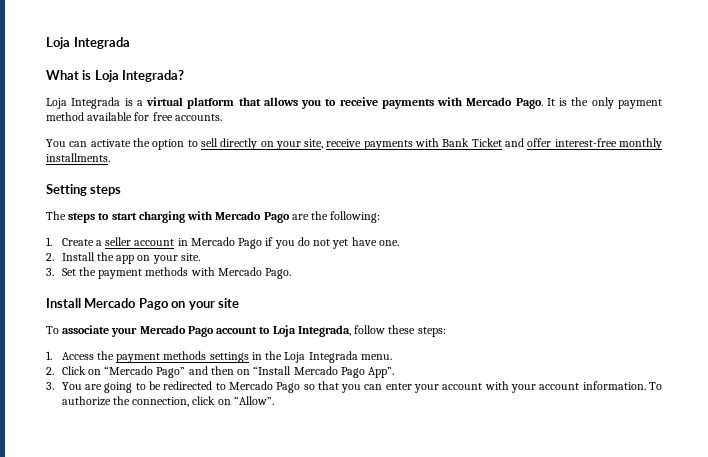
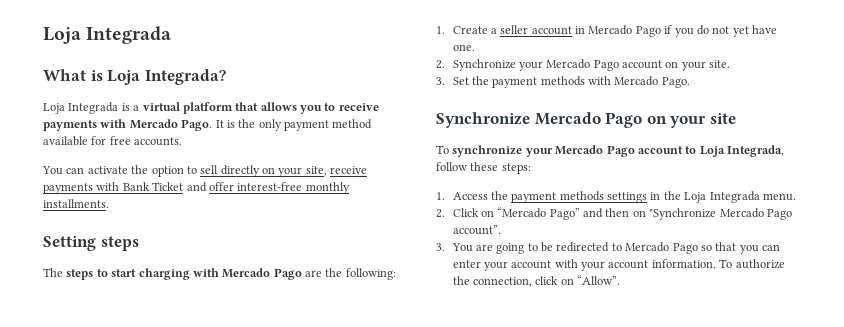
- 2. Install the app on your site.
+ 2. Synchronize your Mercado Pago account on your site.
- Install Mercado Pago on your site
+ Synchronize Mercado Pago on your site
- To associate your Mercado Pago account to Loja Integrada, follow these steps:
+ To synchronize your Mercado Pago account to Loja Integrada, follow these steps:
- 2. Click on “Mercado Pago” and then on “Install Mercado Pago App”.
+ 2. Click on “Mercado Pago” and then on "Synchronize Mercado Pago account”.

